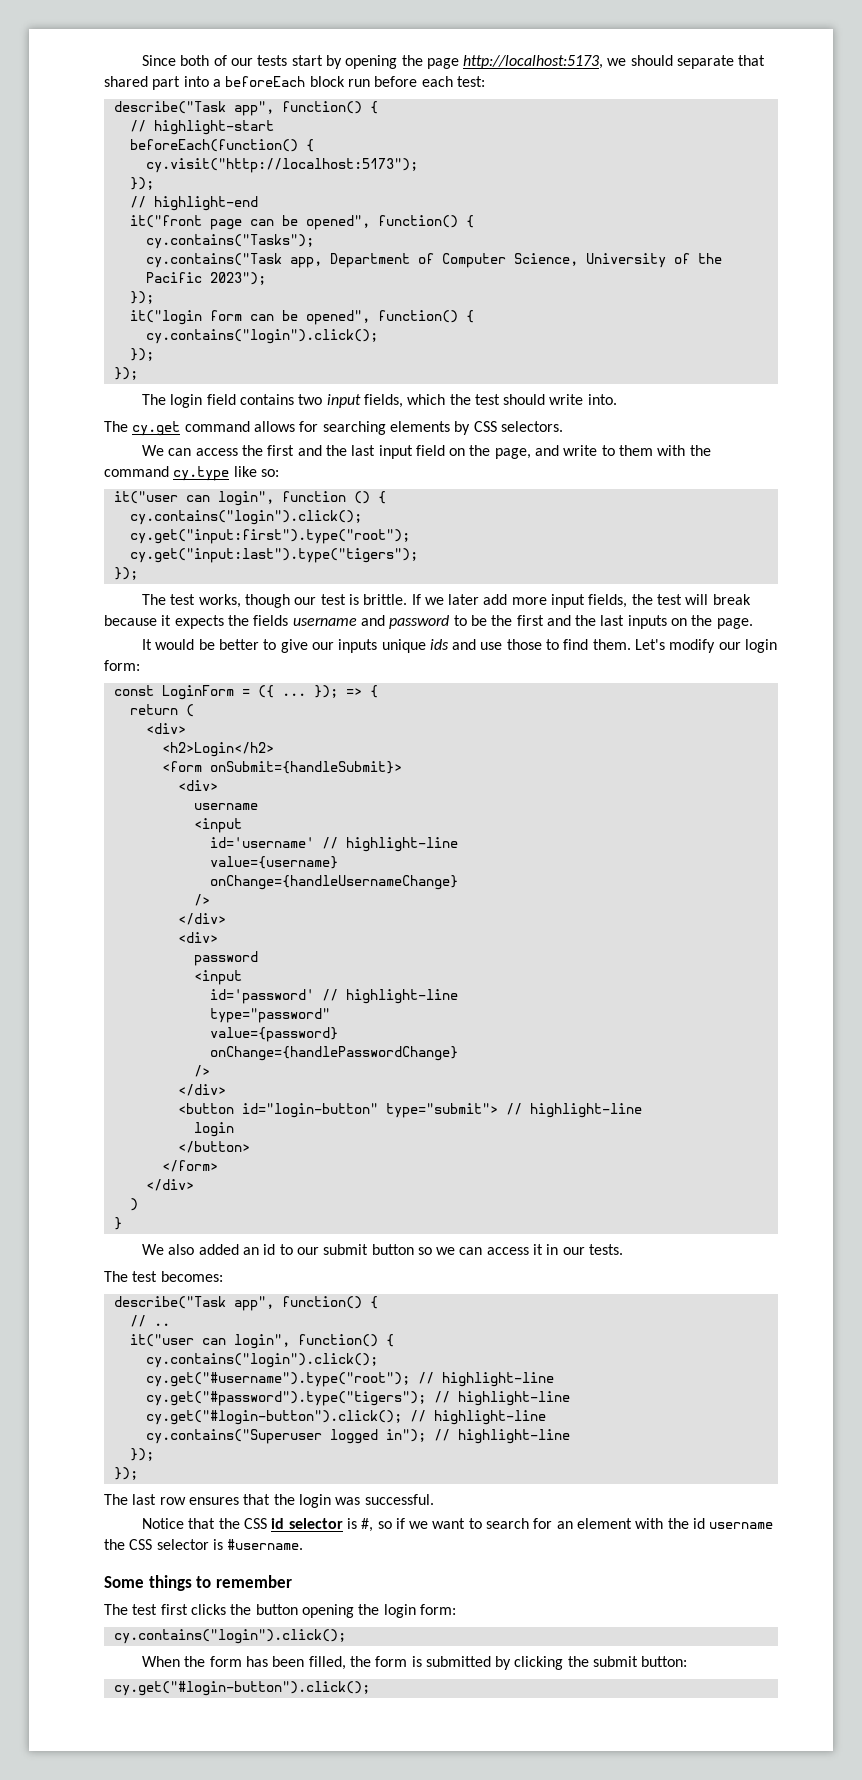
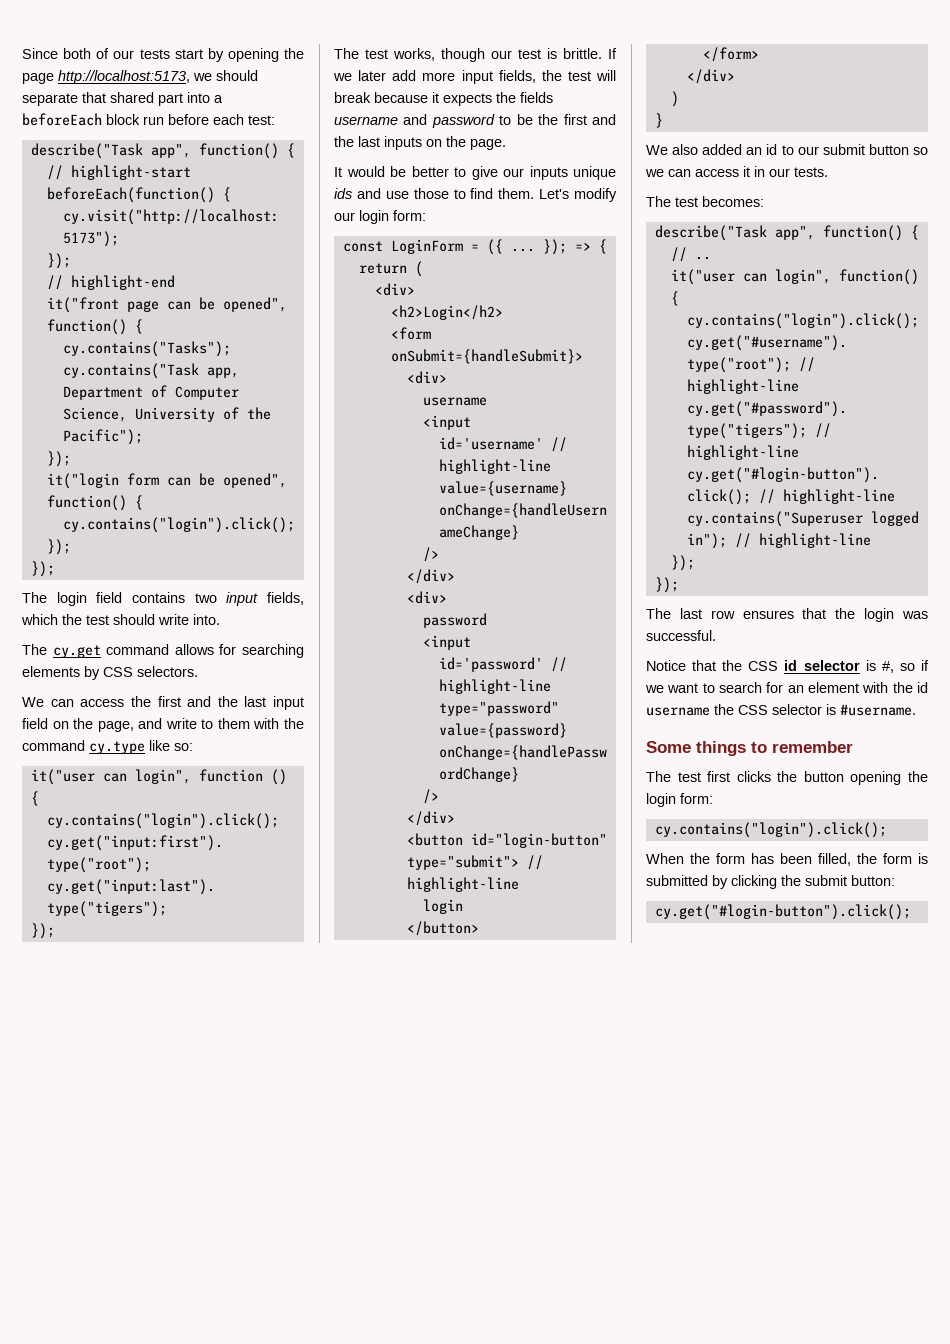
- cy.contains("Task app, Department of Computer Science, University of the Pacific 2023");
+ cy.contains("Task app, Department of Computer Science, University of the Pacific");

